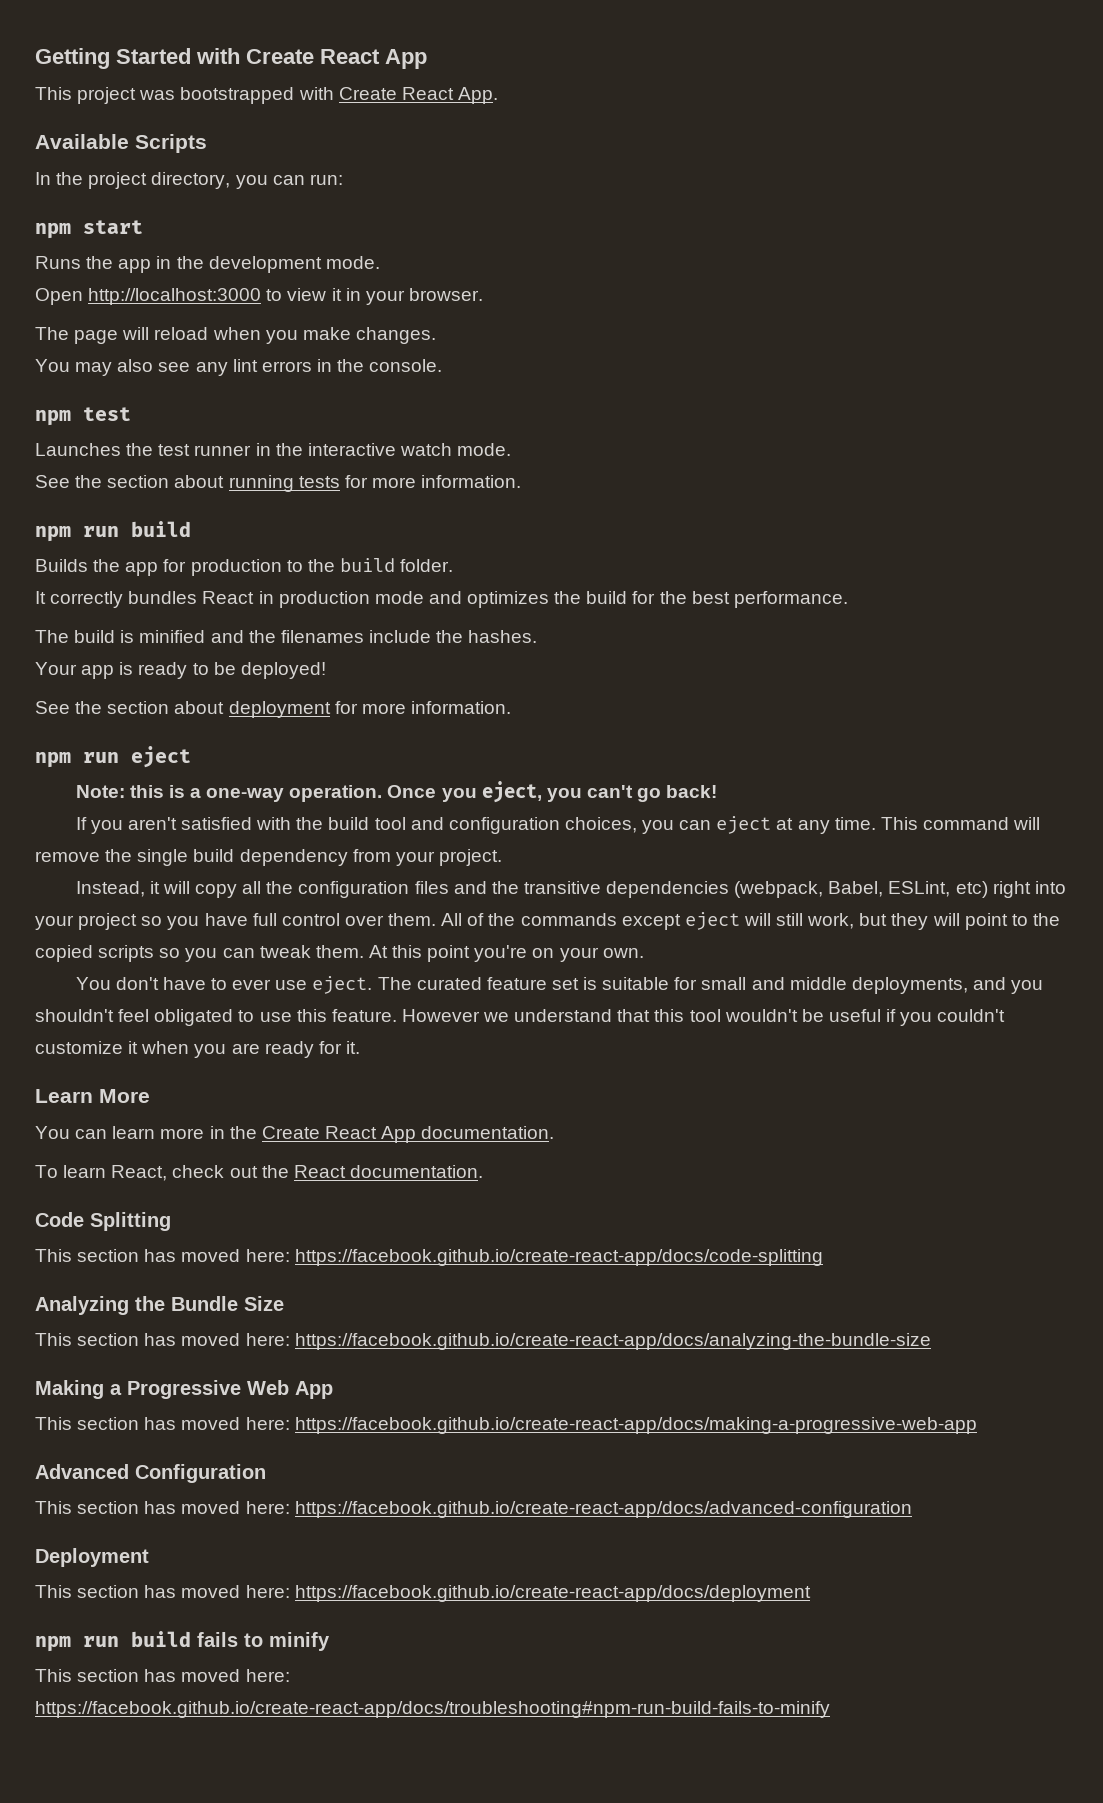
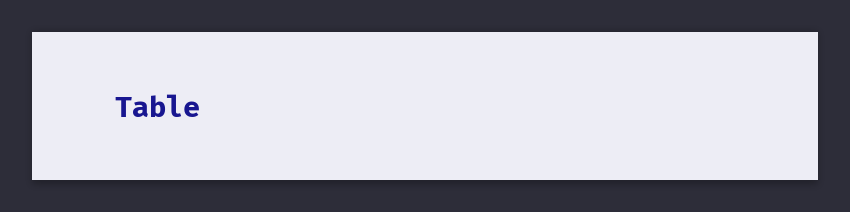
- Getting Started with Create React App
- This project was bootstrapped with Create React App.
- Available Scripts
- In the project directory, you can run:
- npm start
- Runs the app in the development mode.
- Open http://localhost:3000 to view it in your browser.
- The page will reload when you make changes.
- You may also see any lint errors in the console.
- npm test
- Launches the test runner in the interactive watch mode.
- See the section about running tests for more information.
- npm run build
- Builds the app for production to the build folder.
- It correctly bundles React in production mode and optimizes the build for the best performance.
- The build is minified and the filenames include the hashes.
- Your app is ready to be deployed!
- See the section about deployment for more information.
- npm run eject
- Note: this is a one-way operation. Once you eject, you can't go back!
- If you aren't satisfied with the build tool and configuration choices, you can eject at any time. This command will remove the single build dependency from your project.
- Instead, it will copy all the configuration files and the transitive dependencies (webpack, Babel, ESLint, etc) right into your project so you have full control over them. All of the commands except eject will still work, but they will point to the copied scripts so you can tweak them. At this point you're on your own.
- You don't have to ever use eject. The curated feature set is suitable for small and middle deployments, and you shouldn't feel obligated to use this feature. However we understand that this tool wouldn't be useful if you couldn't customize it when you are ready for it.
- Learn More
- You can learn more in the Create React App documentation.
- To learn React, check out the React documentation.
- Code Splitting
- This section has moved here: https://facebook.github.io/create-react-app/docs/code-splitting
- Analyzing the Bundle Size
- This section has moved here: https://facebook.github.io/create-react-app/docs/analyzing-the-bundle-size
- Making a Progressive Web App
- This section has moved here: https://facebook.github.io/create-react-app/docs/making-a-progressive-web-app
- Advanced Configuration
- This section has moved here: https://facebook.github.io/create-react-app/docs/advanced-configuration
- Deployment
- This section has moved here: https://facebook.github.io/create-react-app/docs/deployment
- npm run build fails to minify
- This section has moved here: https://facebook.github.io/create-react-app/docs/troubleshooting#npm-run-build-fails-to-minify
+ Table

